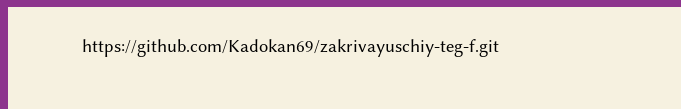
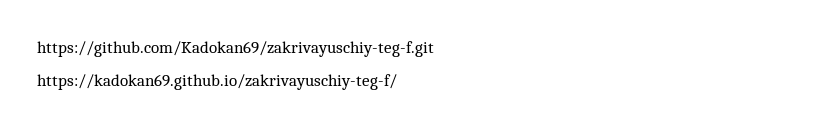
+ https://kadokan69.github.io/zakrivayuschiy-teg-f/

